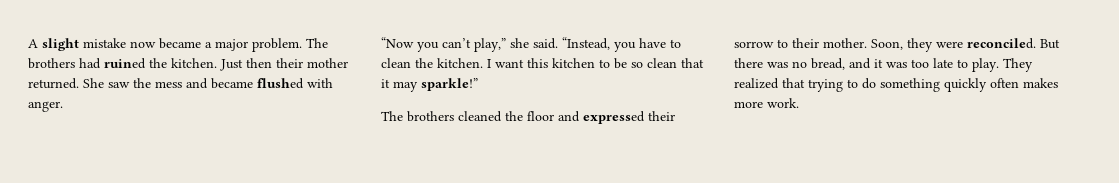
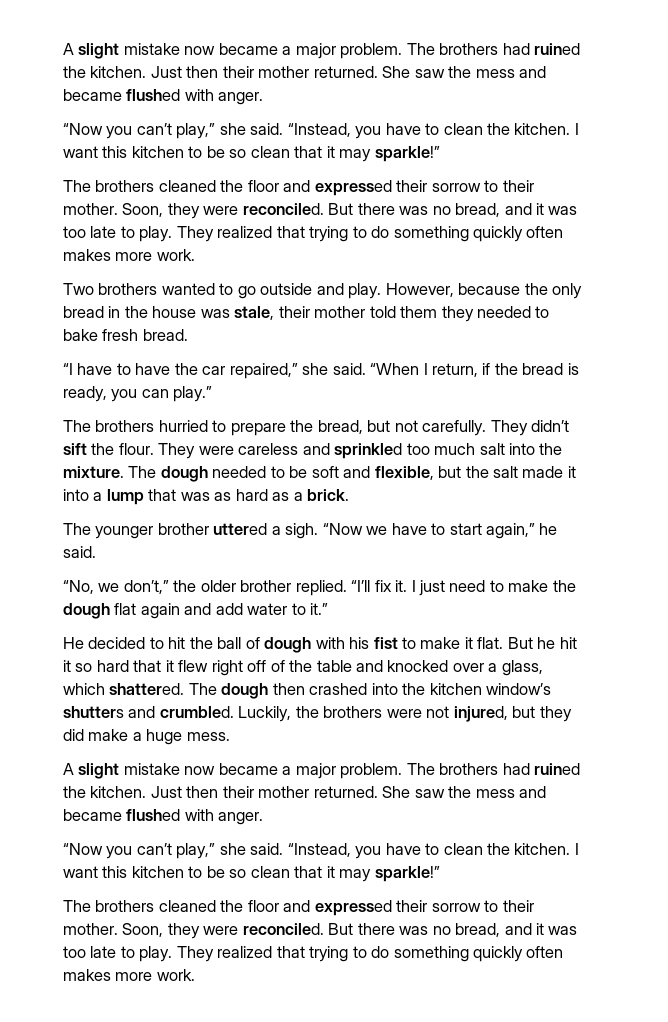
+ Two brothers wanted to go outside and play. However, because the only bread in the house was stale, their mother told them they needed to bake fresh bread.
+ “I have to have the car repaired,” she said. “When I return, if the bread is ready, you can play.”
+ The brothers hurried to prepare the bread, but not carefully. They didn’t sift the flour. They were careless and sprinkled too much salt into the mixture. The dough needed to be soft and flexible, but the salt made it into a lump that was as hard as a brick.
+ The younger brother uttered a sigh. “Now we have to start again,” he said.
+ “No, we don’t,” the older brother replied. “I’ll fix it. I just need to make the dough flat again and add water to it.”
+ He decided to hit the ball of dough with his fist to make it flat. But he hit it so hard that it flew right off of the table and knocked over a glass, which shattered. The dough then crashed into the kitchen window’s shutters and crumbled. Luckily, the brothers were not injured, but they did make a huge mess.
+ A slight mistake now became a major problem. The brothers had ruined the kitchen. Just then their mother returned. She saw the mess and became flushed with anger.
+ “Now you can’t play,” she said. “Instead, you have to clean the kitchen. I want this kitchen to be so clean that it may sparkle!”
+ The brothers cleaned the floor and expressed their sorrow to their mother. Soon, they were reconciled. But there was no bread, and it was too late to play. They realized that trying to do something quickly often makes more work.

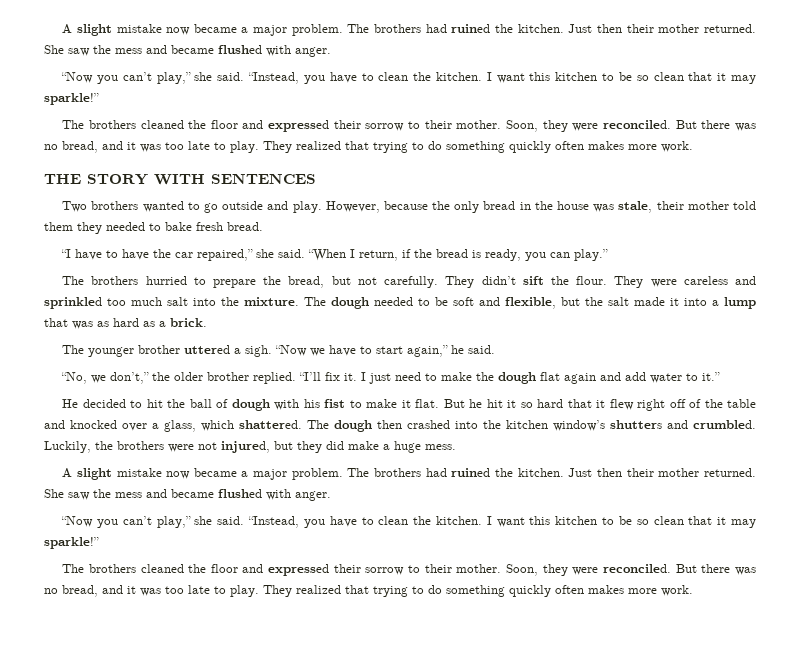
+ THE STORY WITH SENTENCES

